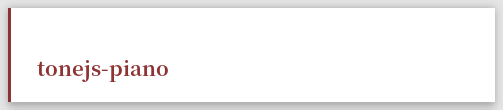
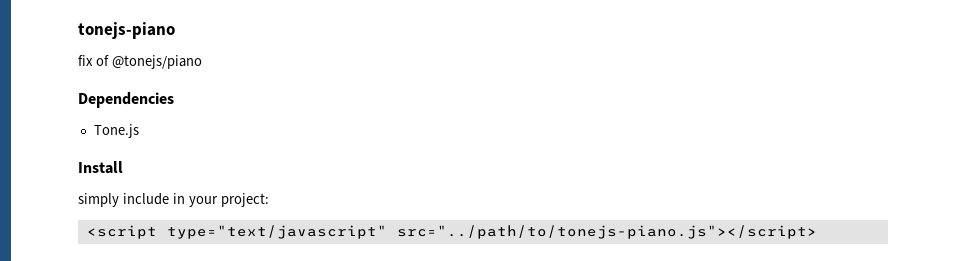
+ fix of @tonejs/piano
+ Dependencies
+ Tone.js
+ Install
+ simply include in your project:
+ <script type="text/javascript" src="../path/to/tonejs-piano.js"></script>

